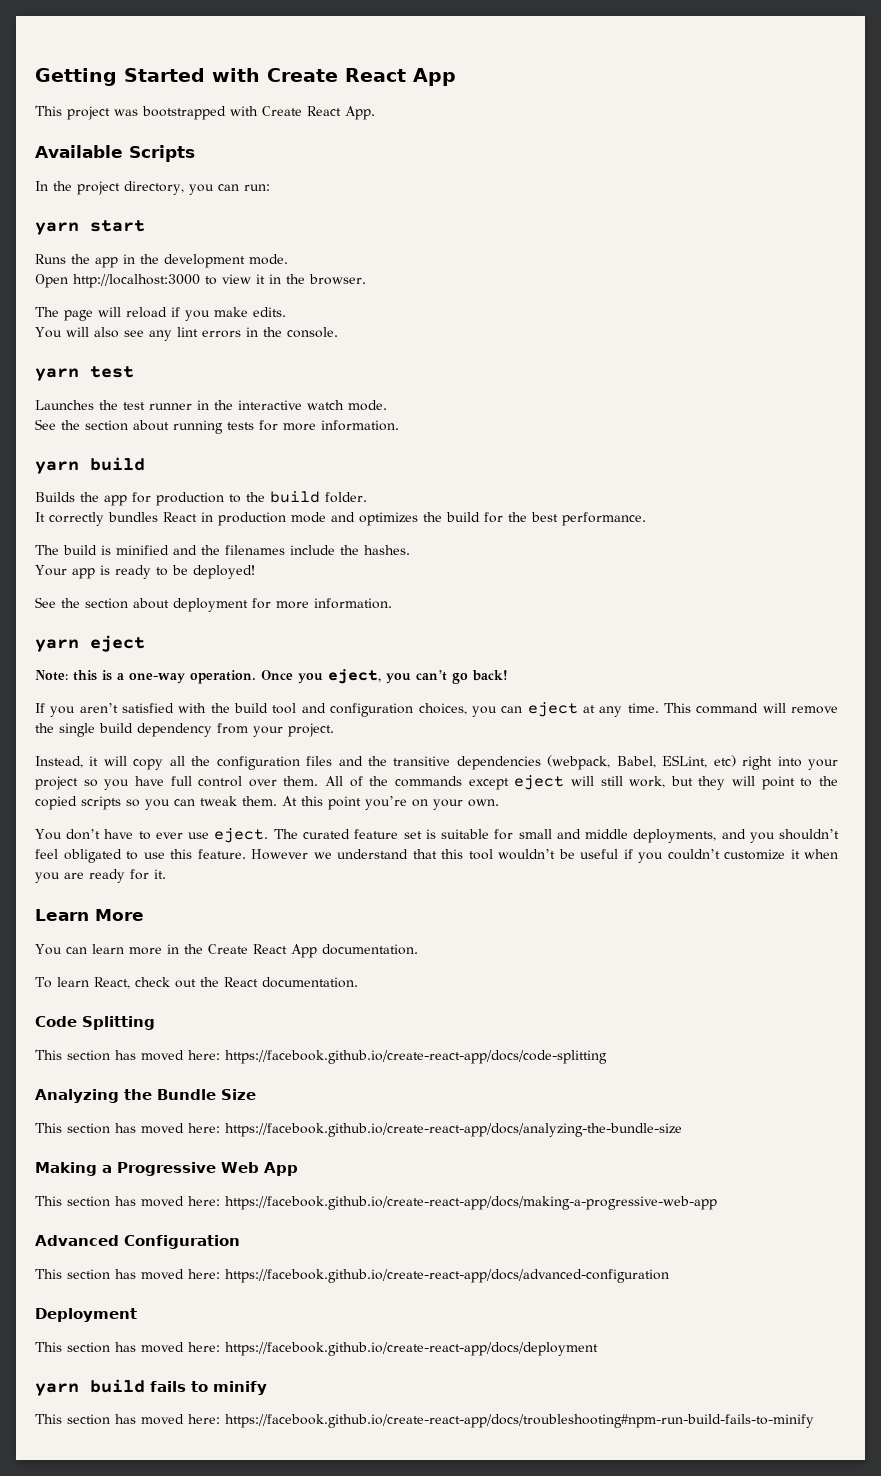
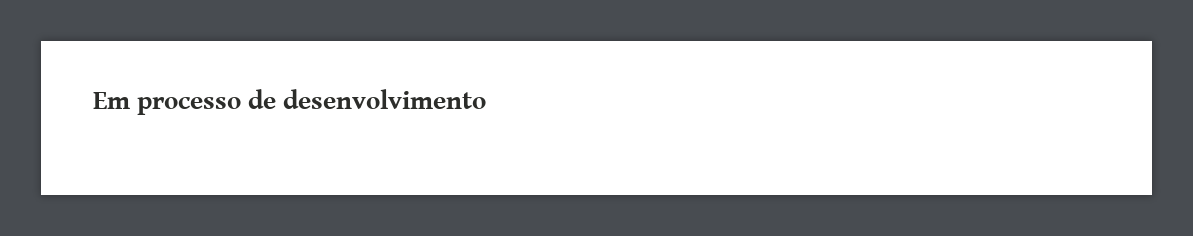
- Getting Started with Create React App
- This project was bootstrapped with Create React App.
- Available Scripts
- In the project directory, you can run:
- yarn start
- Runs the app in the development mode.
- Open http://localhost:3000 to view it in the browser.
- The page will reload if you make edits.
- You will also see any lint errors in the console.
- yarn test
- Launches the test runner in the interactive watch mode.
- See the section about running tests for more information.
- yarn build
- Builds the app for production to the build folder.
- It correctly bundles React in production mode and optimizes the build for the best performance.
- The build is minified and the filenames include the hashes.
- Your app is ready to be deployed!
- See the section about deployment for more information.
- yarn eject
- Note: this is a one-way operation. Once you eject, you can’t go back!
- If you aren’t satisfied with the build tool and configuration choices, you can eject at any time. This command will remove the single build dependency from your project.
- Instead, it will copy all the configuration files and the transitive dependencies (webpack, Babel, ESLint, etc) right into your project so you have full control over them. All of the commands except eject will still work, but they will point to the copied scripts so you can tweak them. At this point you’re on your own.
- You don’t have to ever use eject. The curated feature set is suitable for small and middle deployments, and you shouldn’t feel obligated to use this feature. However we understand that this tool wouldn’t be useful if you couldn’t customize it when you are ready for it.
- Learn More
- You can learn more in the Create React App documentation.
- To learn React, check out the React documentation.
- Code Splitting
- This section has moved here: https://facebook.github.io/create-react-app/docs/code-splitting
- Analyzing the Bundle Size
- This section has moved here: https://facebook.github.io/create-react-app/docs/analyzing-the-bundle-size
- Making a Progressive Web App
- This section has moved here: https://facebook.github.io/create-react-app/docs/making-a-progressive-web-app
- Advanced Configuration
- This section has moved here: https://facebook.github.io/create-react-app/docs/advanced-configuration
- Deployment
- This section has moved here: https://facebook.github.io/create-react-app/docs/deployment
- yarn build fails to minify
- This section has moved here: https://facebook.github.io/create-react-app/docs/troubleshooting#npm-run-build-fails-to-minify
+ Em processo de desenvolvimento

